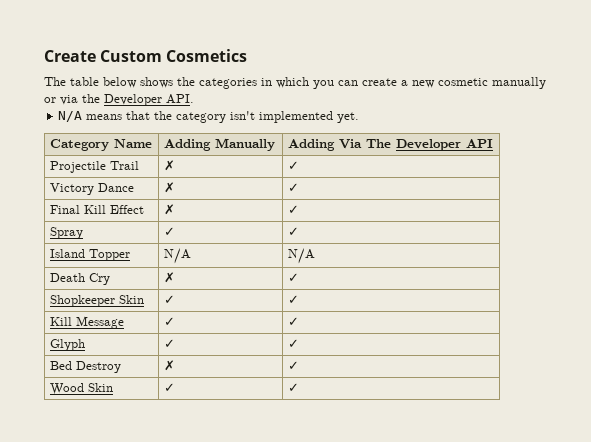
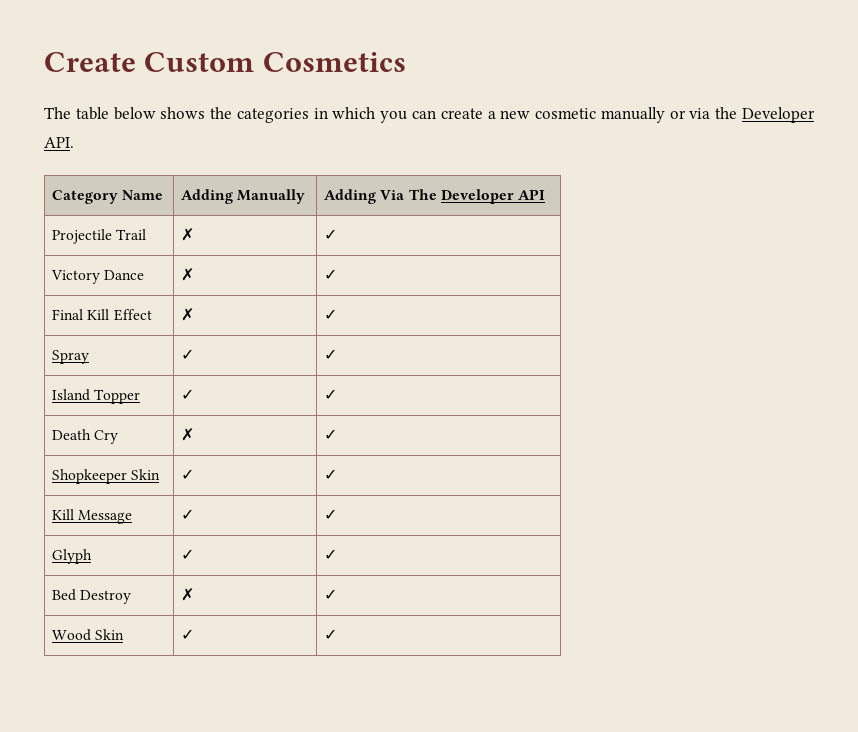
- N/A means that the category isn't implemented yet.
- Island Topper | N/A | N/A
+ Island Topper | ✓ | ✓

